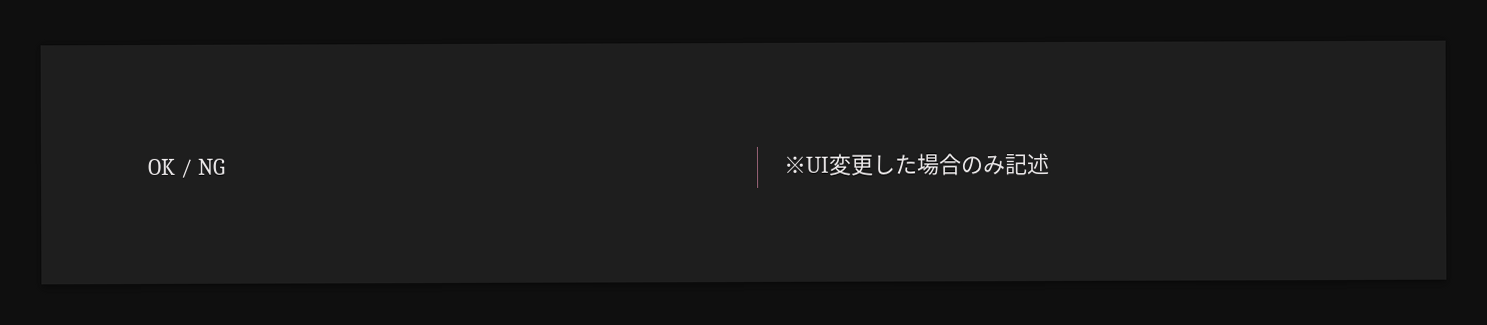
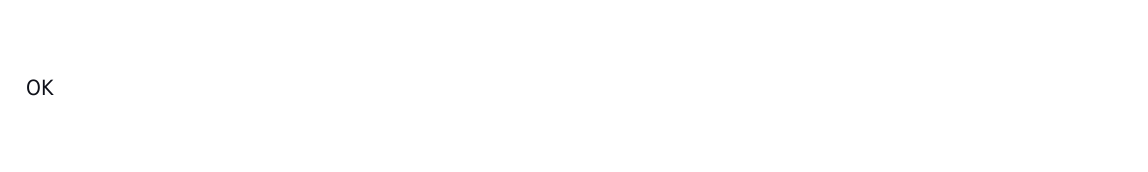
- OK / NG
- ※UI変更した場合のみ記述
+ OK

